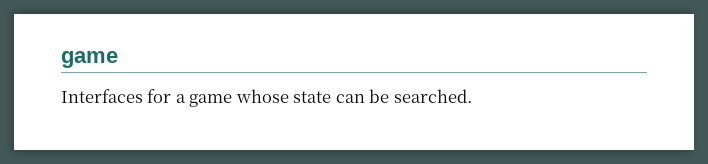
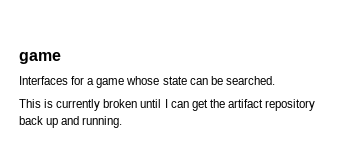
+ This is currently broken until I can get the artifact repository back up and running.

